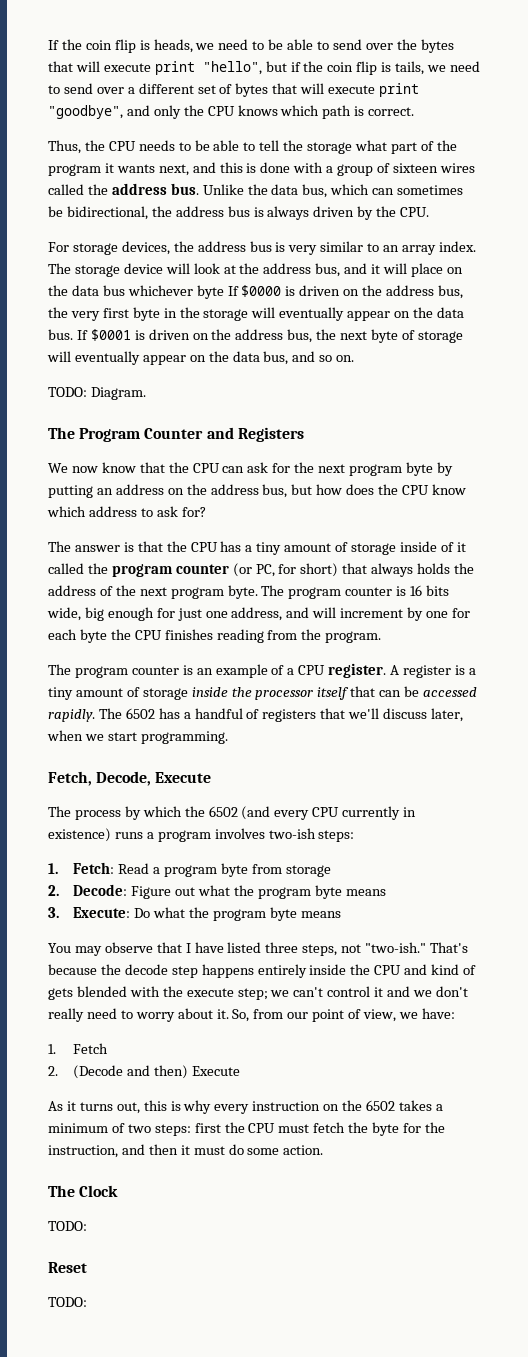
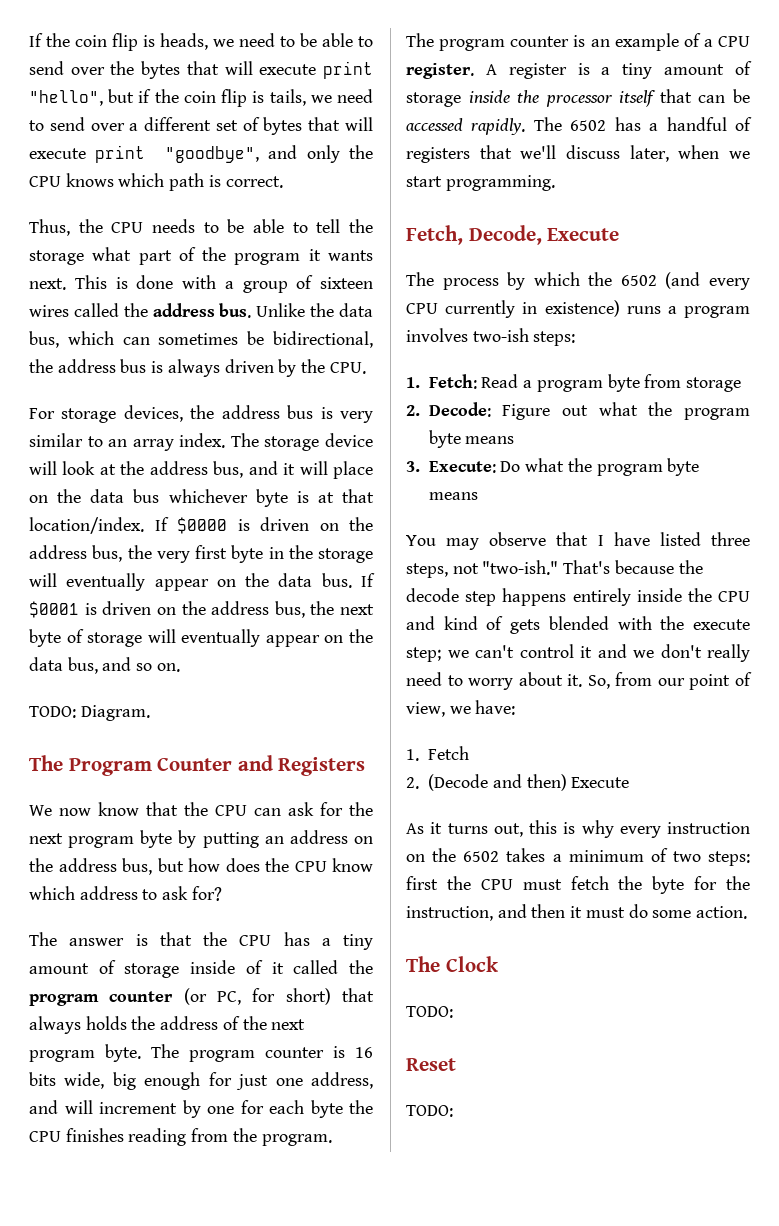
- Thus, the CPU needs to be able to tell the storage what part of the program it wants next, and this is done with a group of sixteen wires called the address bus.
+ Thus, the CPU needs to be able to tell the storage what part of the program it wants next. This is done with a group of sixteen wires called the address bus.
- The storage device will look at the address bus, and it will place on the data bus whichever byte If $0000 is driven on the address bus, the very first byte in the storage will eventually appear on the data bus.
+ The storage device will look at the address bus, and it will place on the data bus whichever byte is at that location/index. If $0000 is driven on the address bus, the very first byte in the storage will eventually appear on the data bus.

